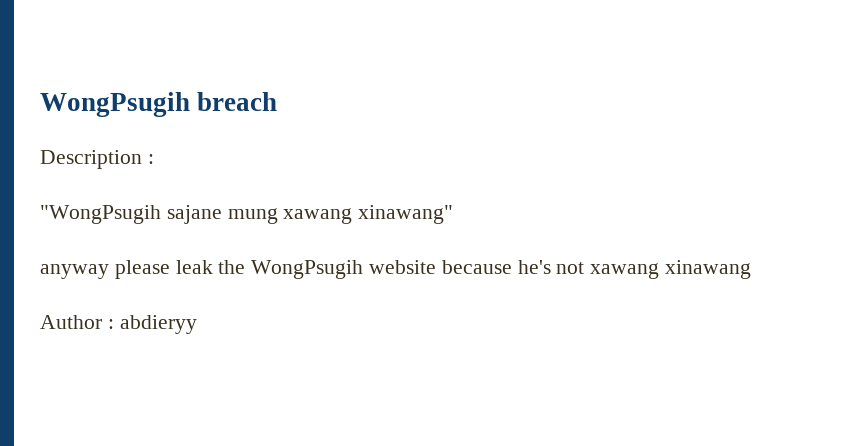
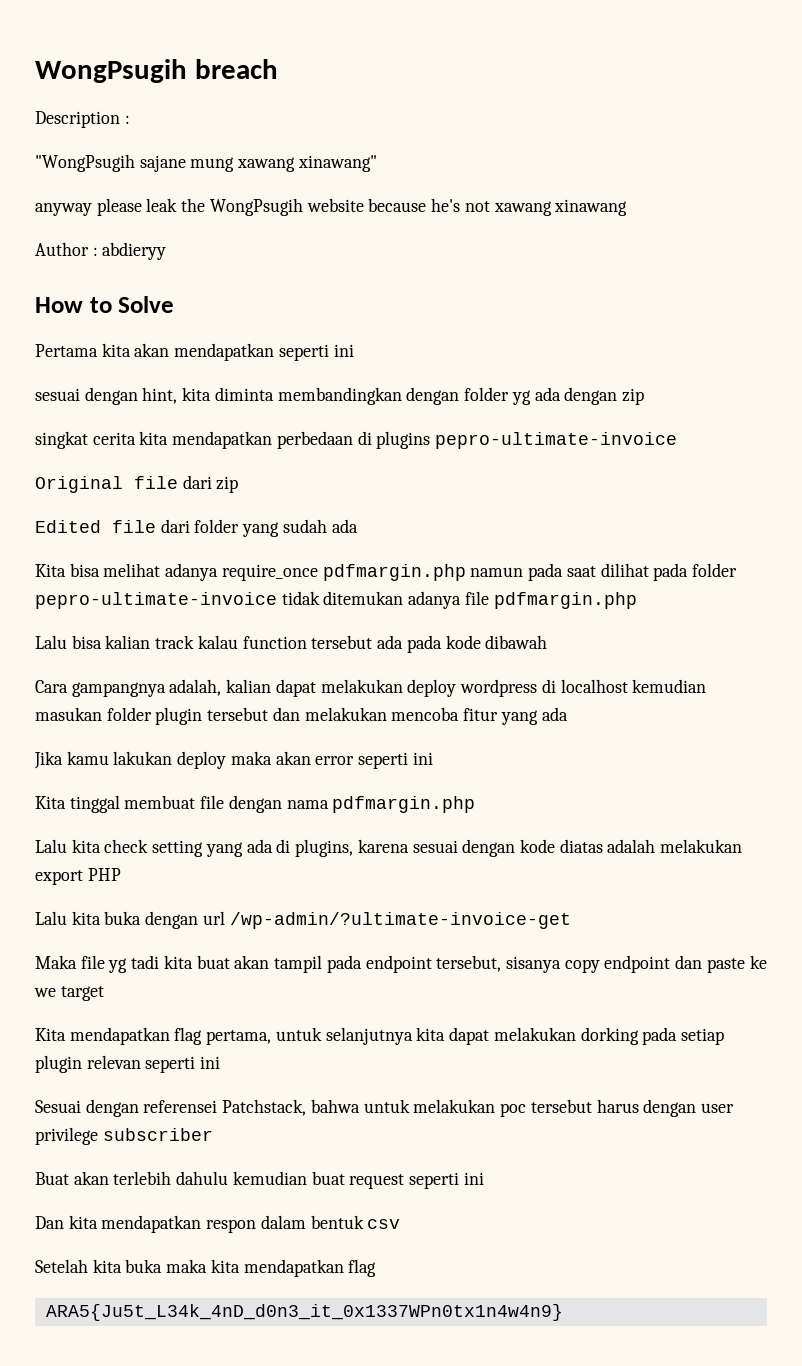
+ How to Solve
+ Pertama kita akan mendapatkan seperti ini
+ sesuai dengan hint, kita diminta membandingkan dengan folder yg ada dengan zip
+ singkat cerita kita mendapatkan perbedaan di plugins pepro-ultimate-invoice
+ Original file dari zip
+ Edited file dari folder yang sudah ada
+ Kita bisa melihat adanya require_once pdfmargin.php namun pada saat dilihat pada folder pepro-ultimate-invoice tidak ditemukan adanya file pdfmargin.php
+ Lalu bisa kalian track kalau function tersebut ada pada kode dibawah
+ Cara gampangnya adalah, kalian dapat melakukan deploy wordpress di localhost kemudian masukan folder plugin tersebut dan melakukan mencoba fitur yang ada
+ Jika kamu lakukan deploy maka akan error seperti ini
+ Kita tinggal membuat file dengan nama pdfmargin.php
+ Lalu kita check setting yang ada di plugins, karena sesuai dengan kode diatas adalah melakukan export PHP
+ Lalu kita buka dengan url /wp-admin/?ultimate-invoice-get
+ Maka file yg tadi kita buat akan tampil pada endpoint tersebut, sisanya copy endpoint dan paste ke we target
+ Kita mendapatkan flag pertama, untuk selanjutnya kita dapat melakukan dorking pada setiap plugin relevan seperti ini
+ Sesuai dengan referensei Patchstack, bahwa untuk melakukan poc tersebut harus dengan user privilege subscriber
+ Buat akan terlebih dahulu kemudian buat request seperti ini
+ Dan kita mendapatkan respon dalam bentuk csv
+ Setelah kita buka maka kita mendapatkan flag
+ ARA5{Ju5t_L34k_4nD_d0n3_it_0x1337WPn0tx1n4w4n9}

